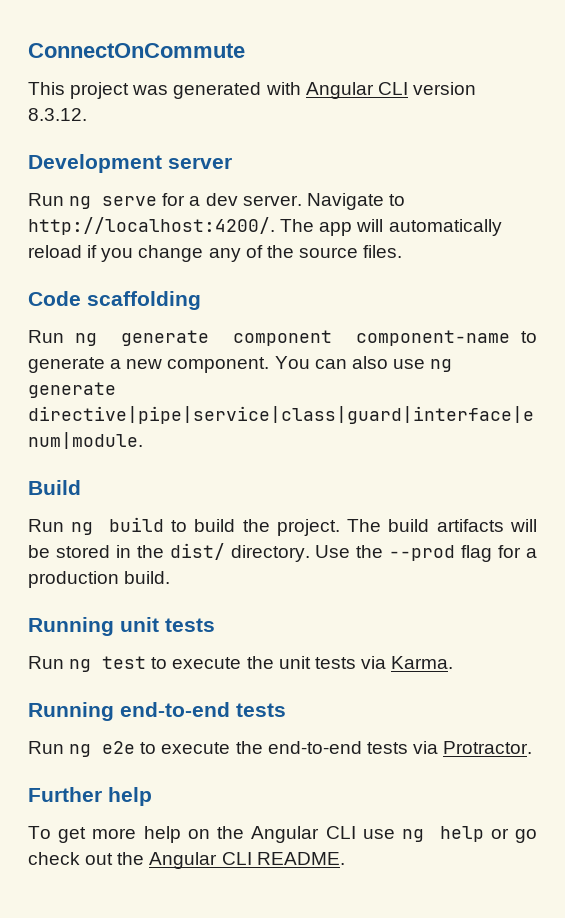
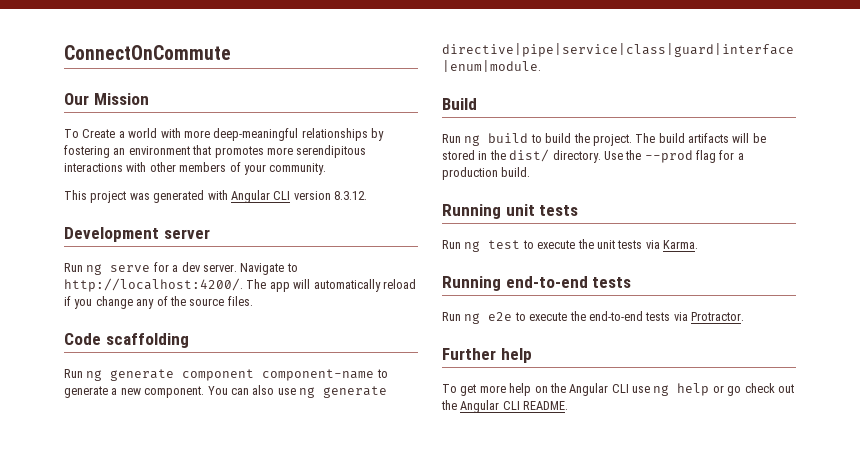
+ Our Mission
+ To Create a world with more deep-meaningful relationships by fostering an environment that promotes more serendipitous interactions with other members of your community.

